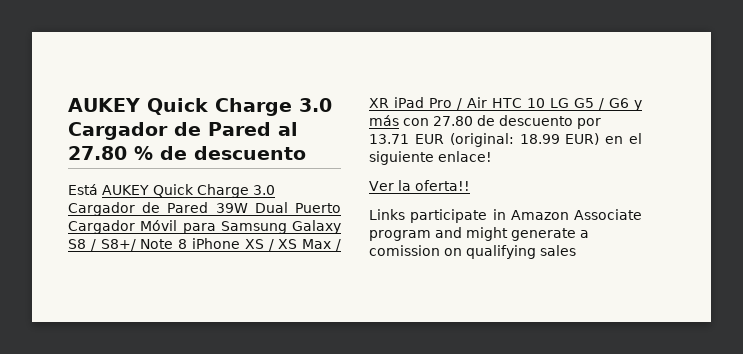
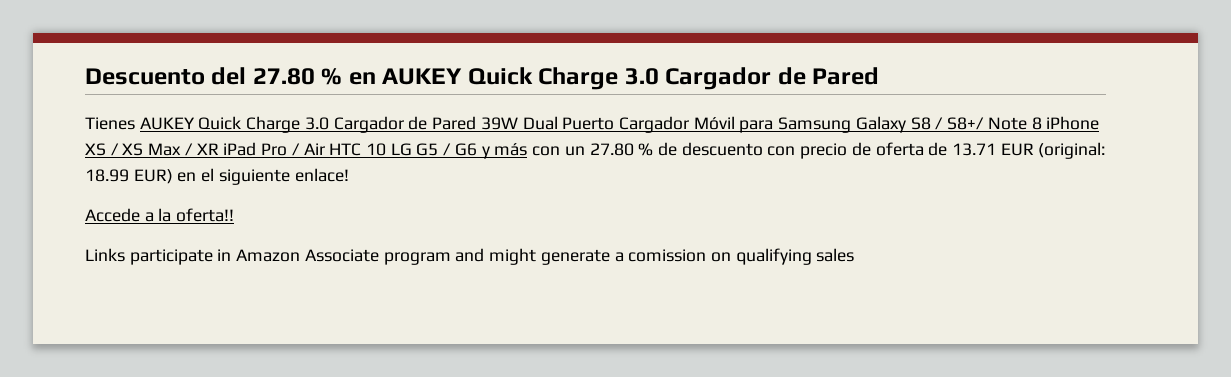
- AUKEY Quick Charge 3.0 Cargador de Pared al 27.80 % de descuento
- Está AUKEY Quick Charge 3.0 Cargador de Pared 39W Dual Puerto Cargador Móvil para Samsung Galaxy S8 / S8+/ Note 8 iPhone XS / XS Max / XR iPad Pro / Air HTC 10 LG G5 / G6 y más con 27.80 de descuento por 13.71 EUR (original: 18.99 EUR) en el siguiente enlace!
+ Descuento del 27.80 % en AUKEY Quick Charge 3.0 Cargador de Pared
+ Tienes AUKEY Quick Charge 3.0 Cargador de Pared 39W Dual Puerto Cargador Móvil para Samsung Galaxy S8 / S8+/ Note 8 iPhone XS / XS Max / XR iPad Pro / Air HTC 10 LG G5 / G6 y más con un 27.80 % de descuento con precio de oferta de 13.71 EUR (original: 18.99 EUR) en el siguiente enlace!
- Ver la oferta!!
+ Accede a la oferta!!

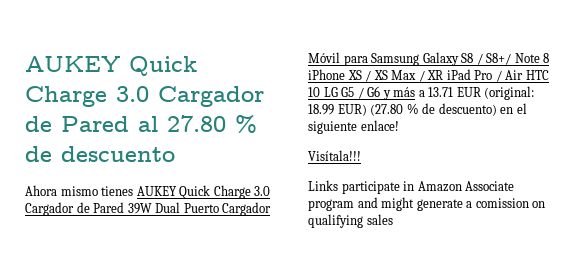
- Descuento del 27.80 % en AUKEY Quick Charge 3.0 Cargador de Pared
- Tienes AUKEY Quick Charge 3.0 Cargador de Pared 39W Dual Puerto Cargador Móvil para Samsung Galaxy S8 / S8+/ Note 8 iPhone XS / XS Max / XR iPad Pro / Air HTC 10 LG G5 / G6 y más con un 27.80 % de descuento con precio de oferta de 13.71 EUR (original: 18.99 EUR) en el siguiente enlace!
+ AUKEY Quick Charge 3.0 Cargador de Pared al 27.80 % de descuento
+ Ahora mismo tienes AUKEY Quick Charge 3.0 Cargador de Pared 39W Dual Puerto Cargador Móvil para Samsung Galaxy S8 / S8+/ Note 8 iPhone XS / XS Max / XR iPad Pro / Air HTC 10 LG G5 / G6 y más a 13.71 EUR (original: 18.99 EUR) (27.80 % de descuento) en el siguiente enlace!
- Accede a la oferta!!
+ Visítala!!!

